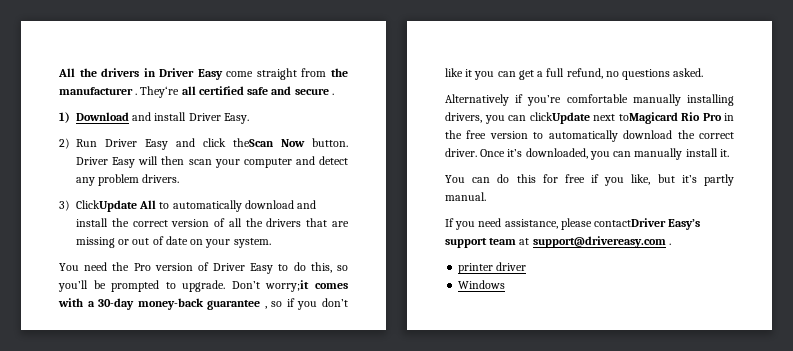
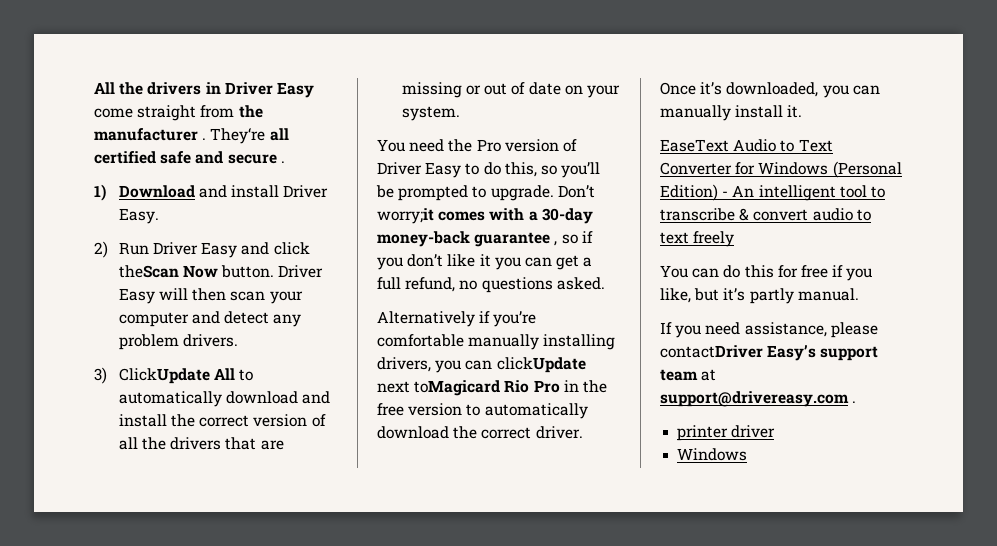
+ EaseText Audio to Text Converter for Windows (Personal Edition) - An intelligent tool to transcribe & convert audio to text freely

